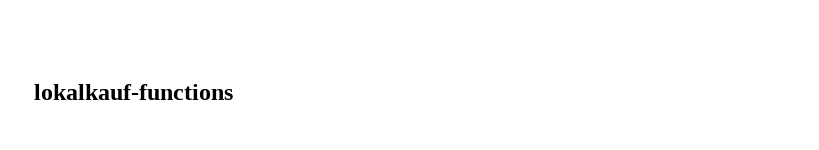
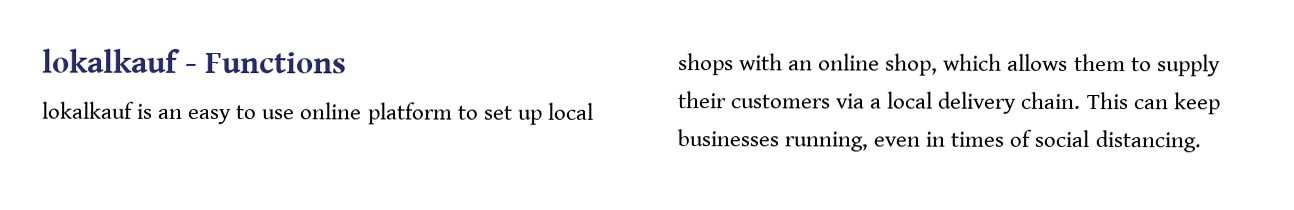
- lokalkauf-functions
+ lokalkauf - Functions
+ lokalkauf is an easy to use online platform to set up local shops with an online shop, which allows them to supply their customers via a local delivery chain. This can keep businesses running, even in times of social distancing.

